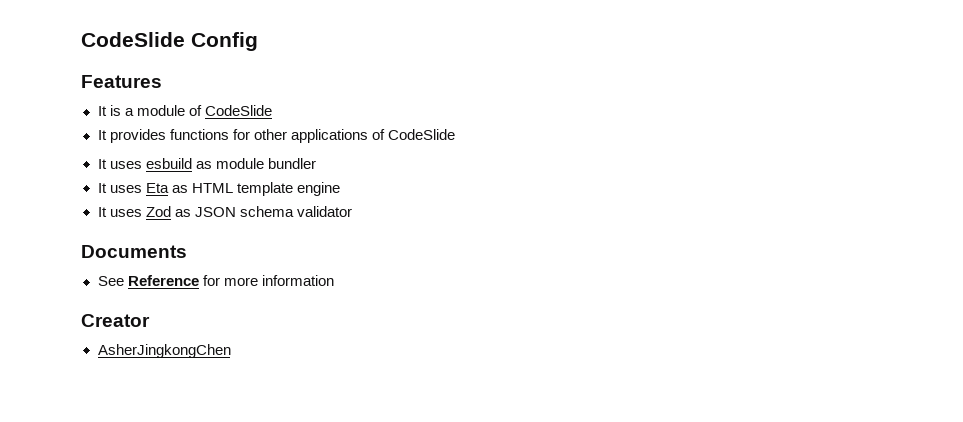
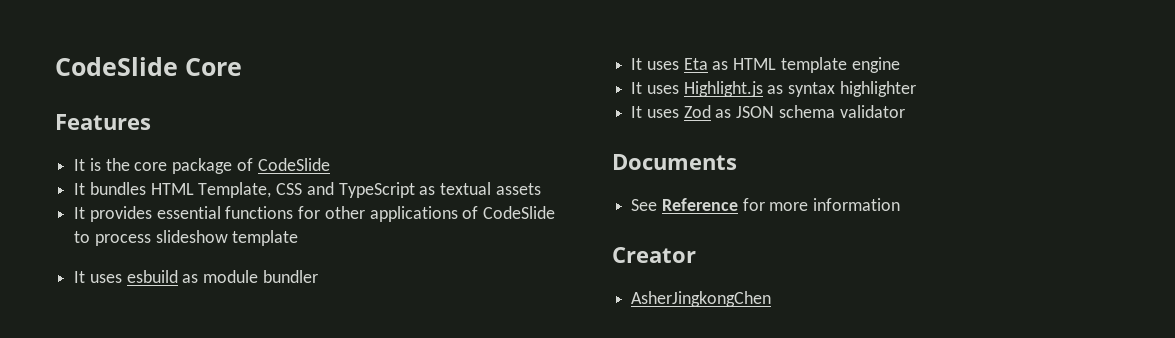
- CodeSlide Config
+ CodeSlide Core
- It is a module of CodeSlide
+ It is the core package of CodeSlide
+ It bundles HTML Template, CSS and TypeScript as textual assets
- It provides functions for other applications of CodeSlide
+ It provides essential functions for other applications of CodeSlide to process slideshow template
+ It uses Highlight.js as syntax highlighter

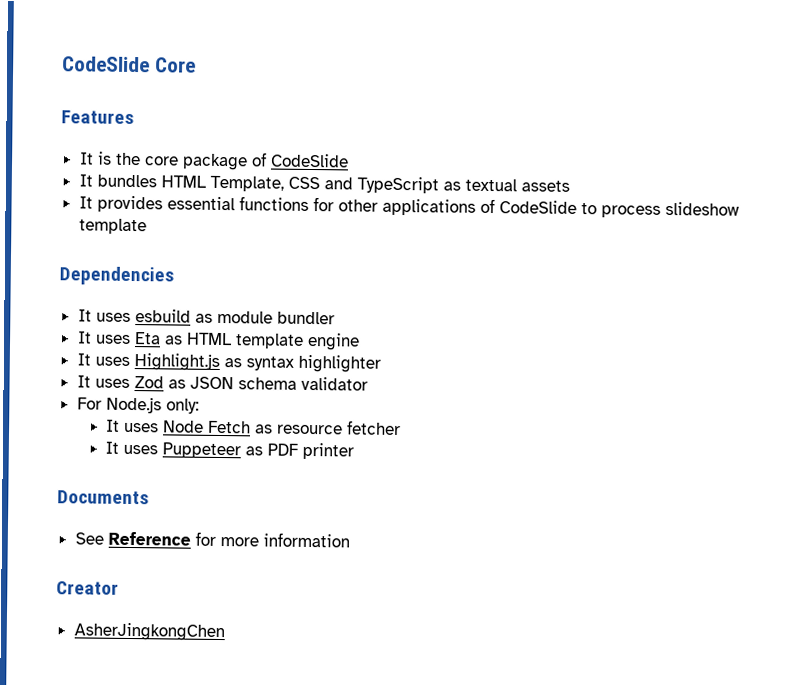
+ Dependencies
+ For Node.js only:
+ It uses Node Fetch as resource fetcher
+ It uses Puppeteer as PDF printer

